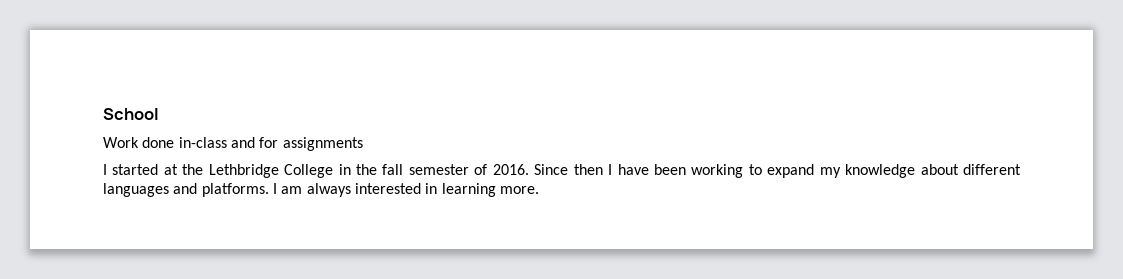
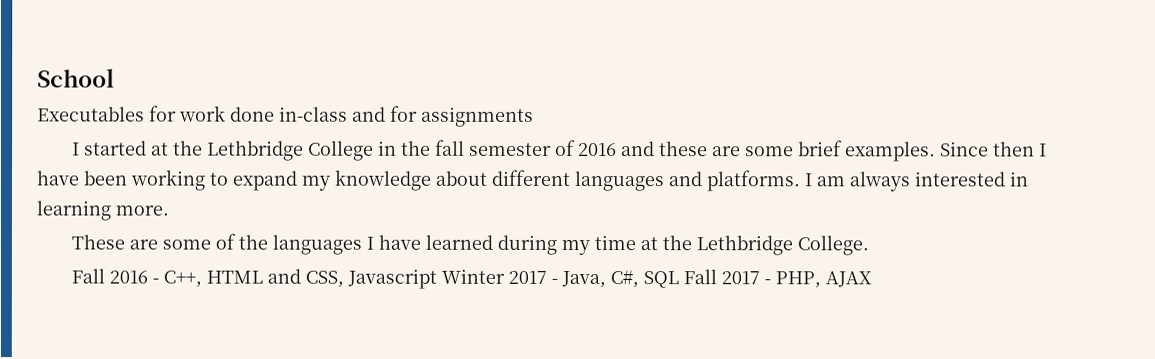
- Work done in-class and for assignments
+ Executables for work done in-class and for assignments
- I started at the Lethbridge College in the fall semester of 2016.
+ I started at the Lethbridge College in the fall semester of 2016 and these are some brief examples.
+ These are some of the languages I have learned during my time at the Lethbridge College.
+ Fall 2016 - C++, HTML and CSS, Javascript Winter 2017 - Java, C#, SQL Fall 2017 - PHP, AJAX

